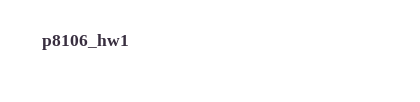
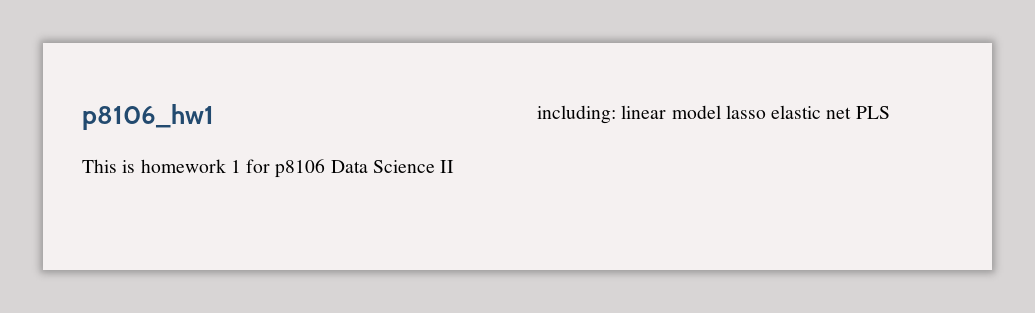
+ This is homework 1 for p8106 Data Science II including: linear model lasso elastic net PLS

